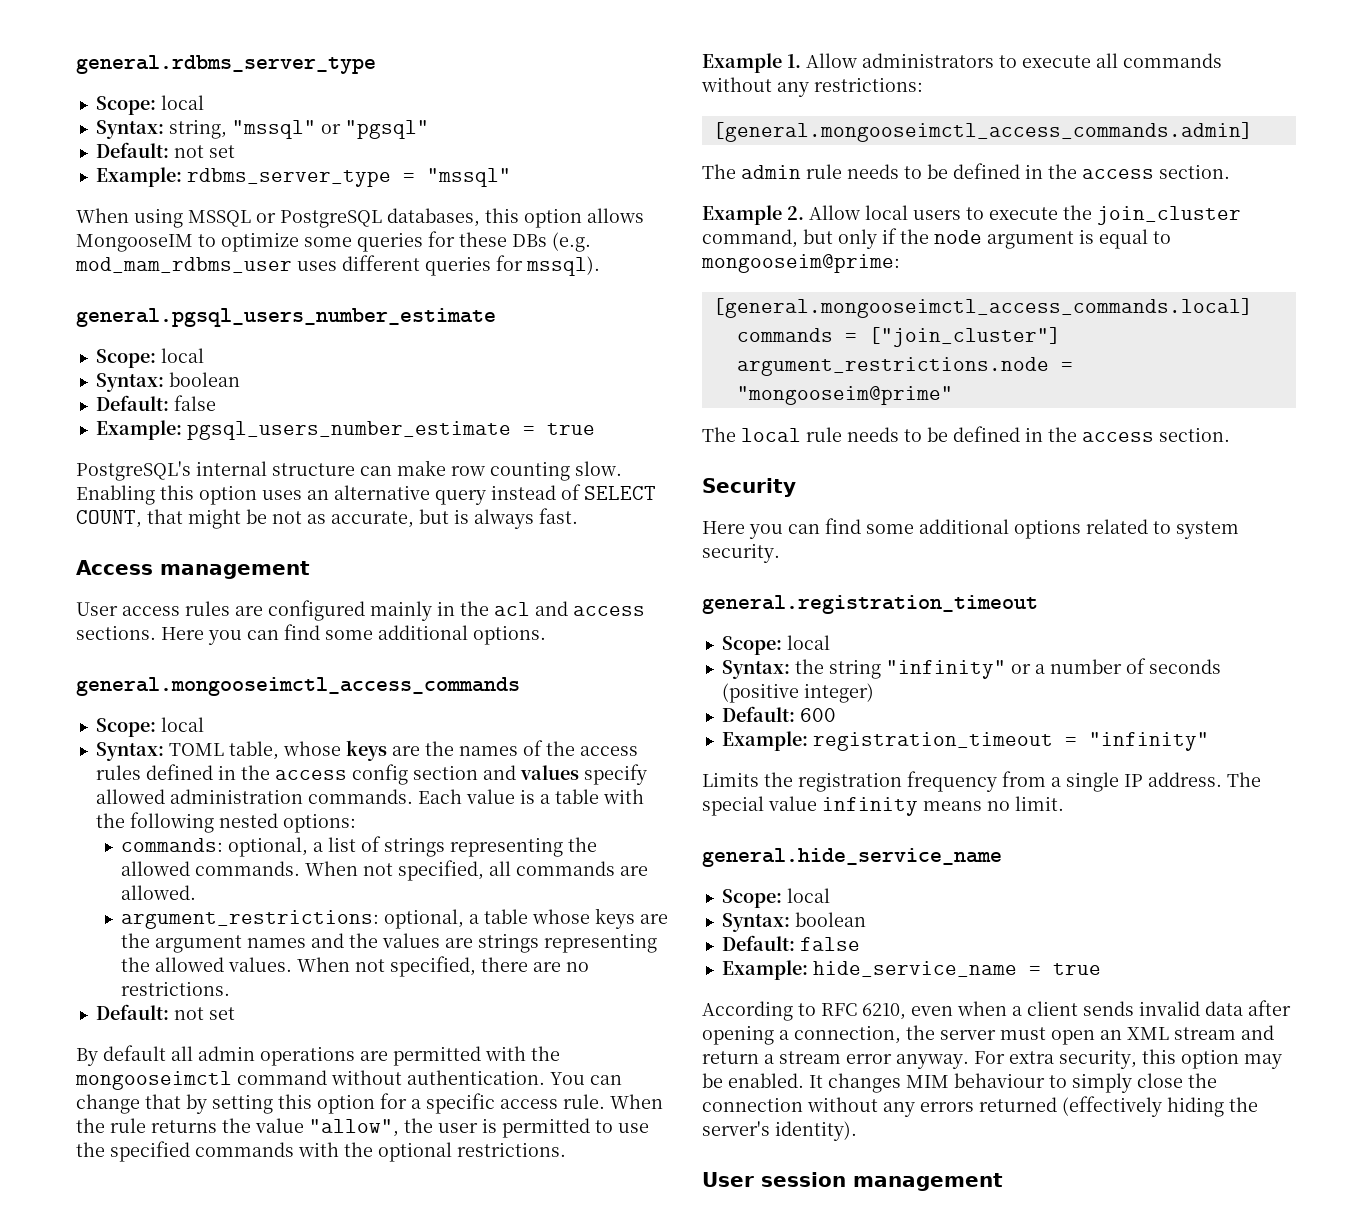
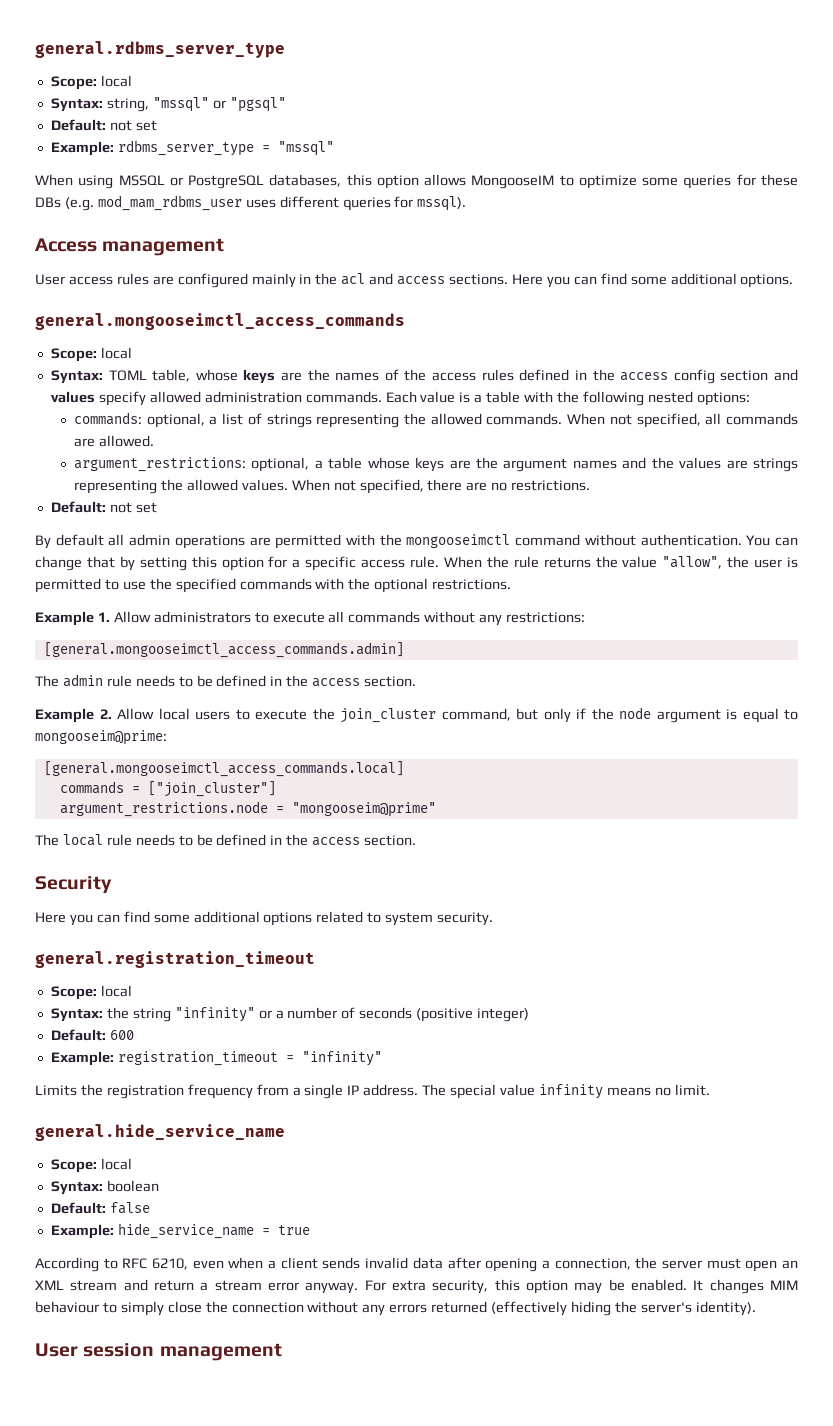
- general.pgsql_users_number_estimate
- Scope: local
- Syntax: boolean
- Default: false
- Example: pgsql_users_number_estimate = true
- PostgreSQL's internal structure can make row counting slow. Enabling this option uses an alternative query instead of SELECT COUNT, that might be not as accurate, but is always fast.

